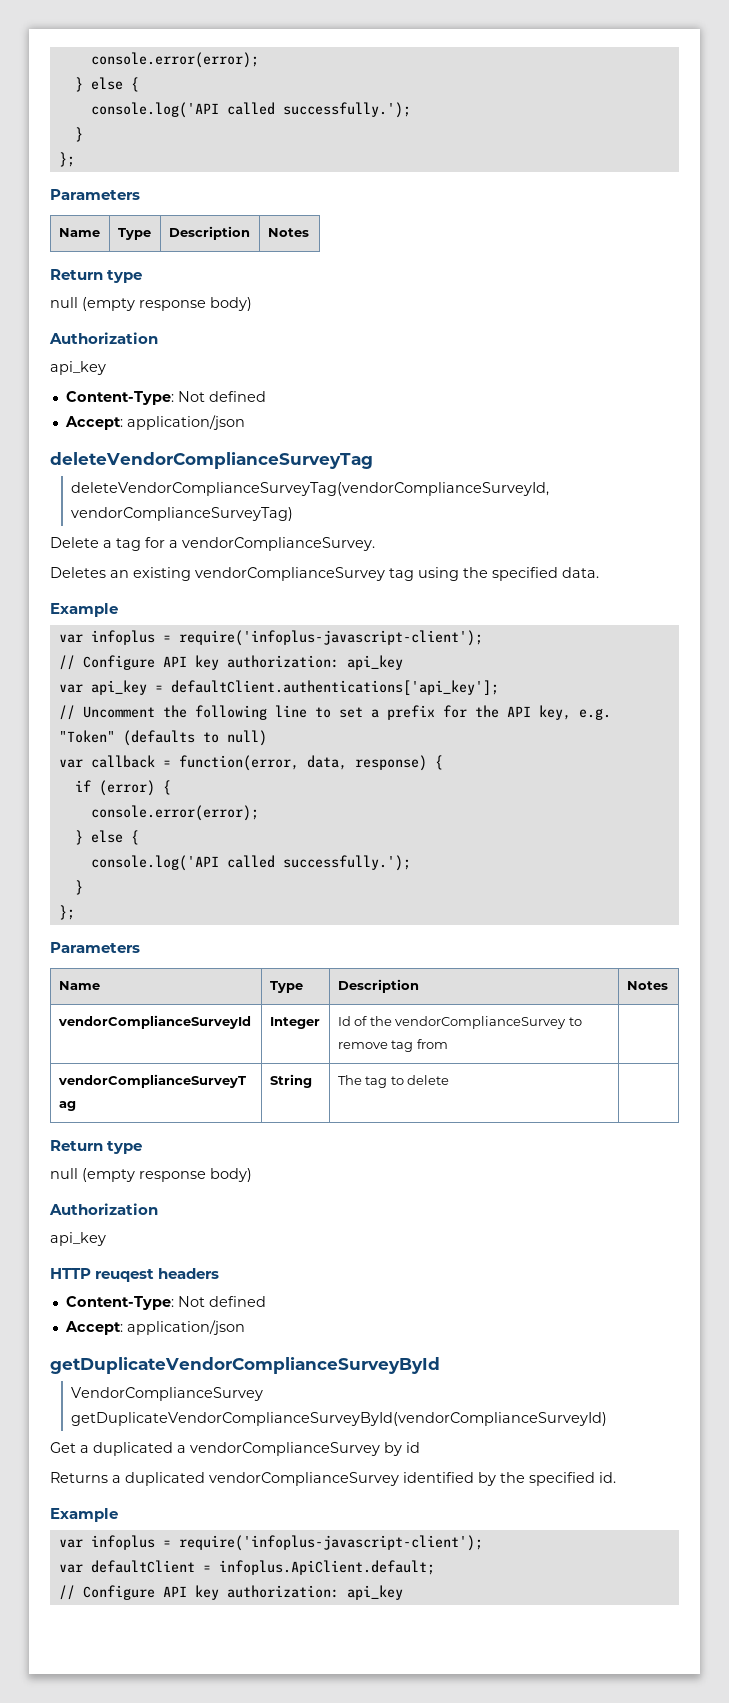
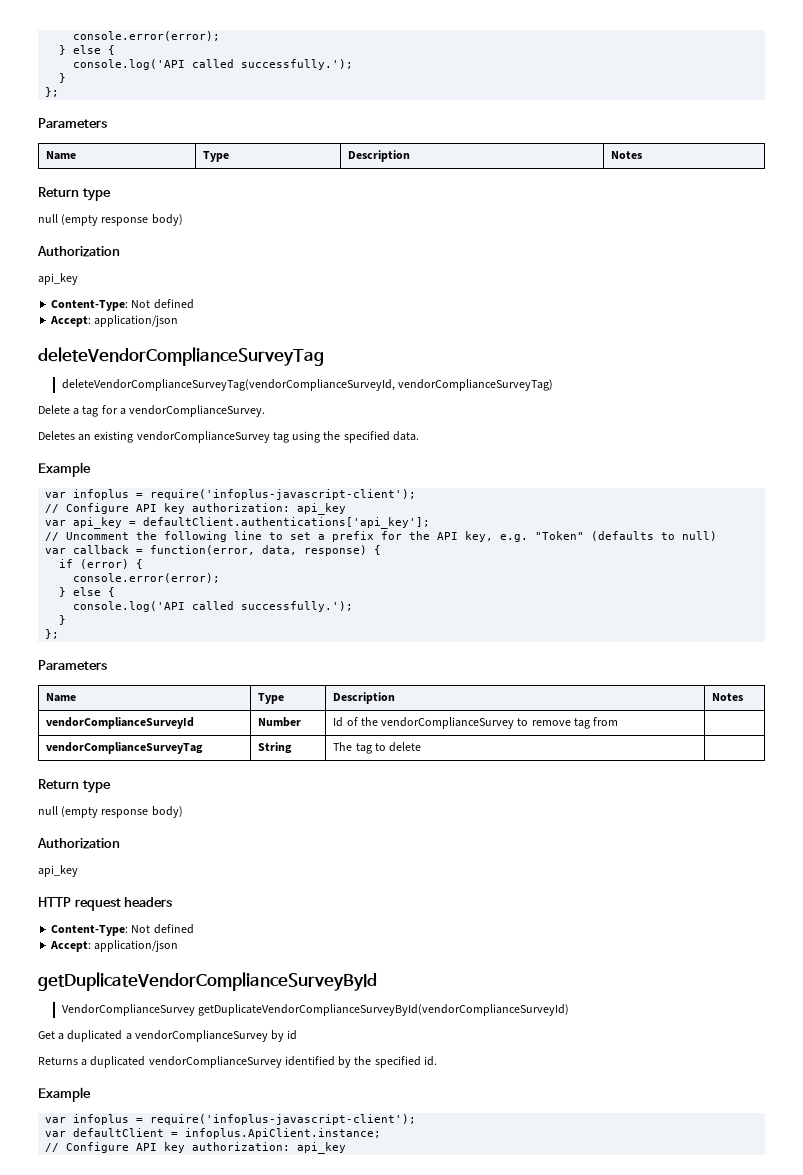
- vendorComplianceSurveyId | Integer | Id of the vendorComplianceSurvey to remove tag from |
+ vendorComplianceSurveyId | Number | Id of the vendorComplianceSurvey to remove tag from |
- HTTP reuqest headers
+ HTTP request headers
- var defaultClient = infoplus.ApiClient.default;
+ var defaultClient = infoplus.ApiClient.instance;

